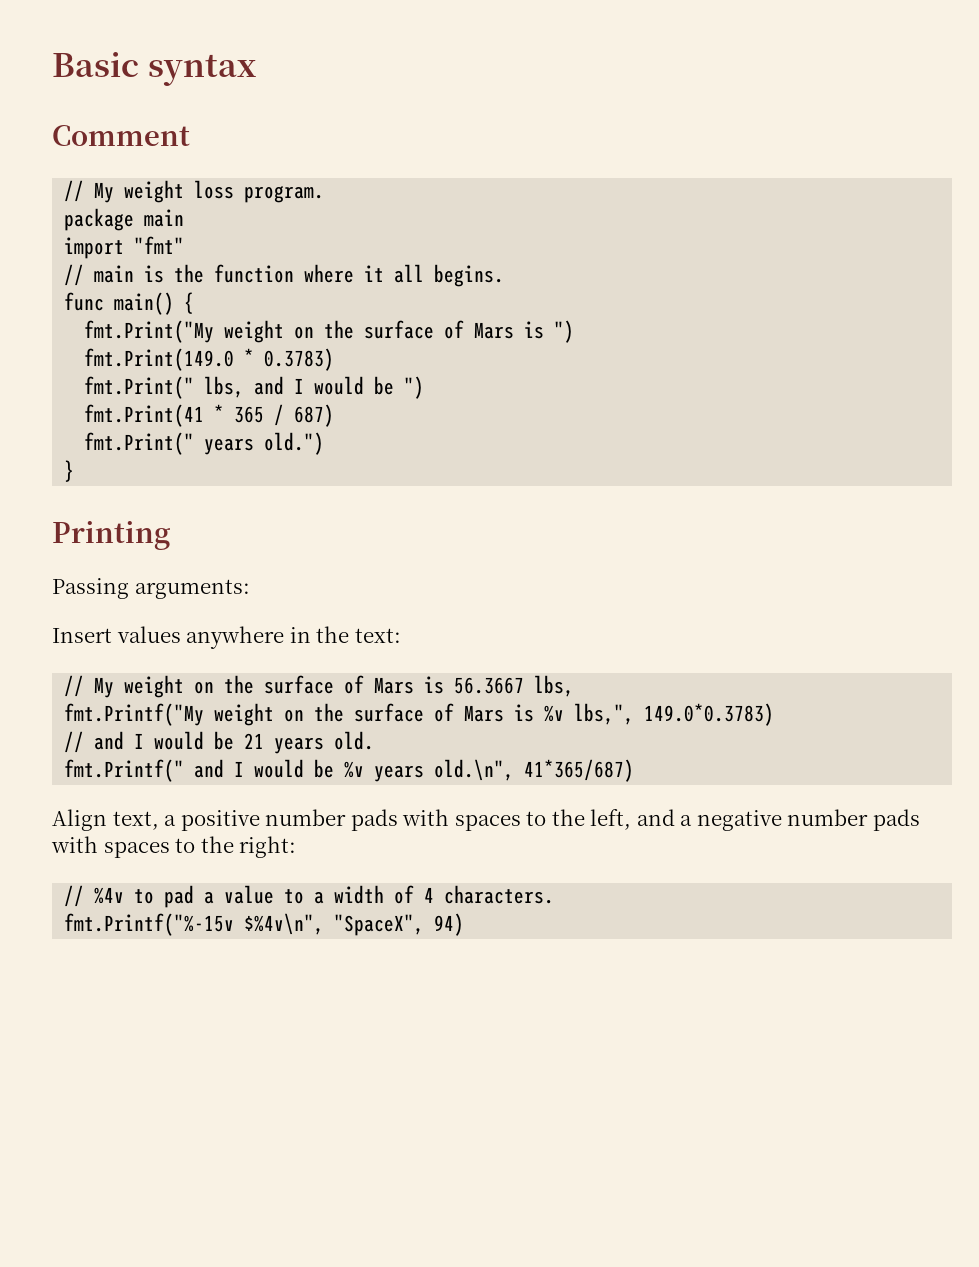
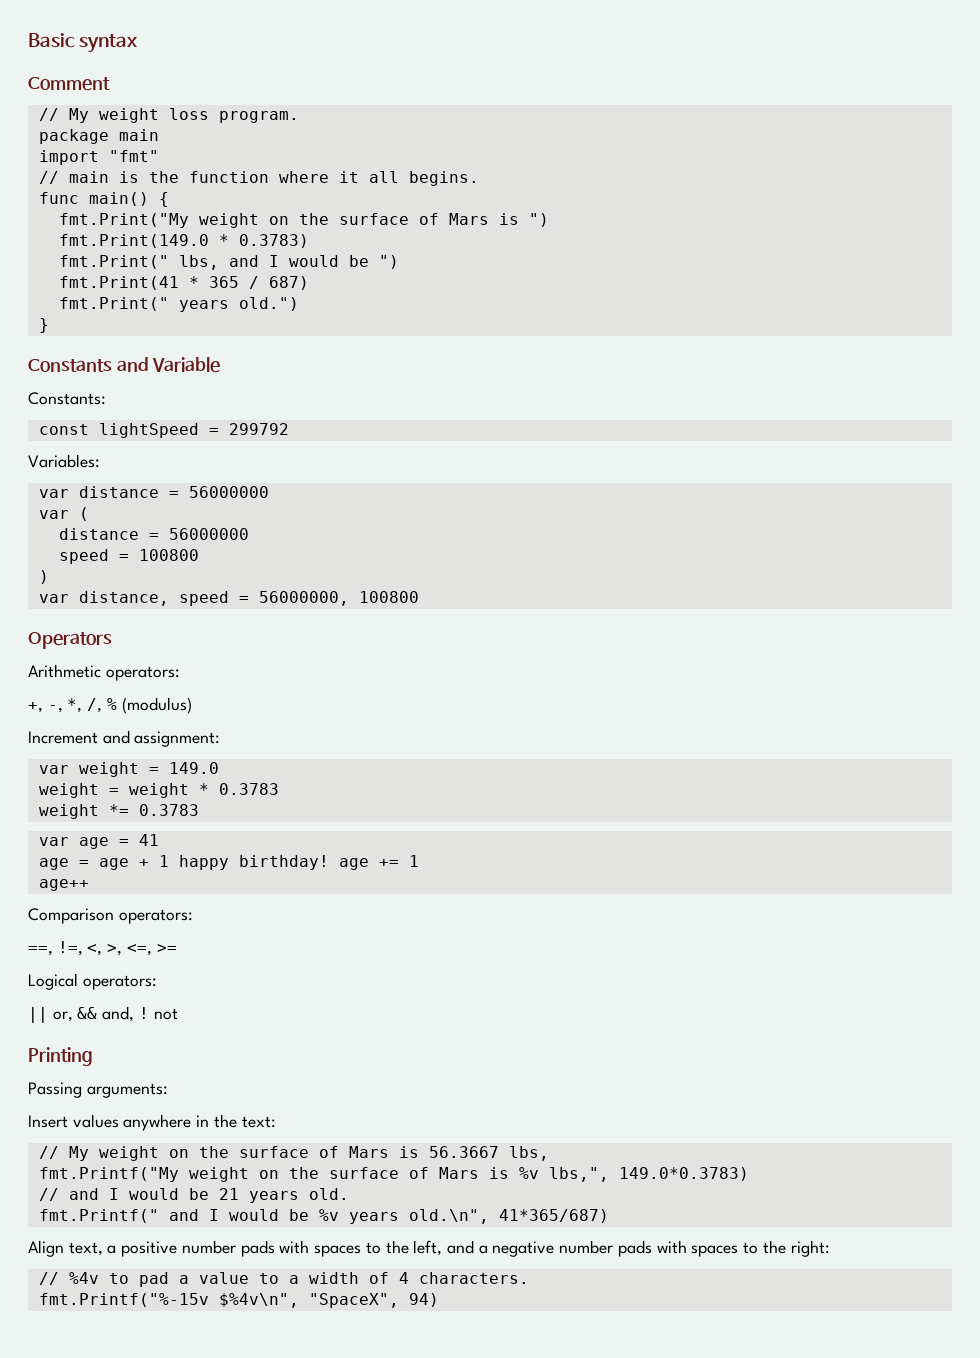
+ Constants and Variable
+ Constants:
+ const lightSpeed = 299792
+ Variables:
+ var distance = 56000000
+ var (
+ distance = 56000000
+ speed = 100800
+ )
+ var distance, speed = 56000000, 100800
+ Operators
+ Arithmetic operators:
+ +, -, *, /, % (modulus)
+ Increment and assignment:
+ var weight = 149.0
+ weight = weight * 0.3783
+ weight *= 0.3783
+ var age = 41
+ age = age + 1 happy birthday! age += 1
+ age++
+ Comparison operators:
+ ==, !=, <, >, <=, >=
+ Logical operators:
+ || or, && and, ! not

